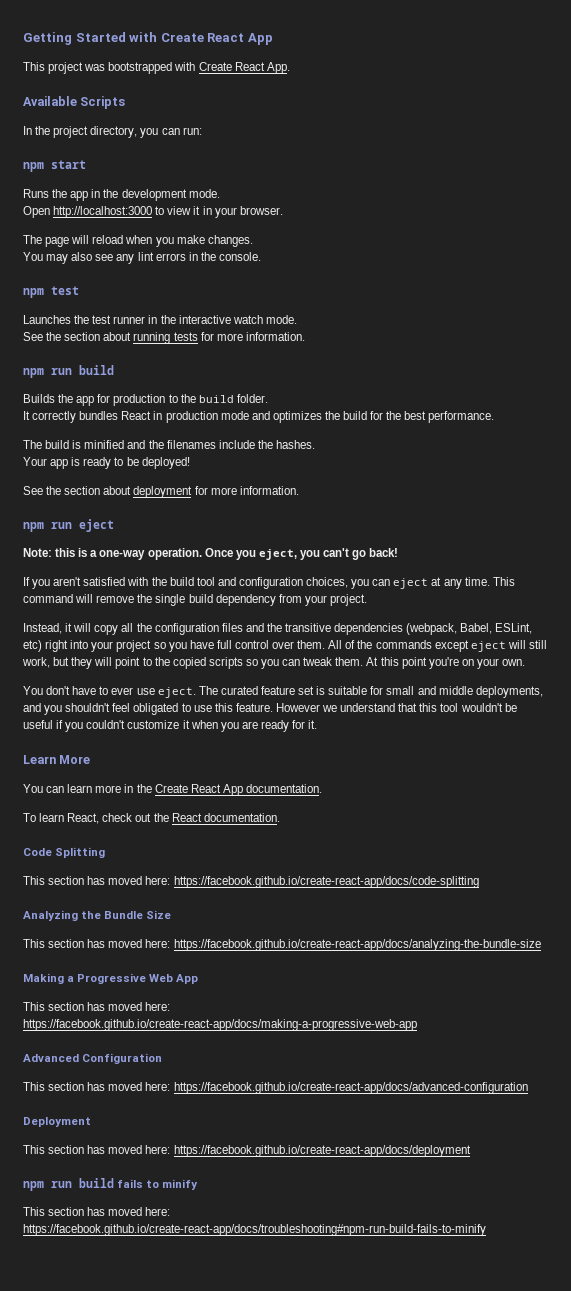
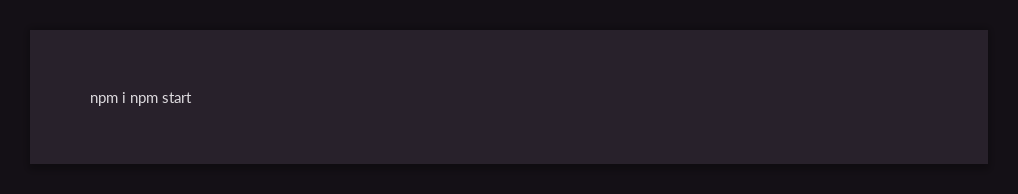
- Getting Started with Create React App
- This project was bootstrapped with Create React App.
- Available Scripts
- In the project directory, you can run:
- npm start
- Runs the app in the development mode.
- Open http://localhost:3000 to view it in your browser.
- The page will reload when you make changes.
- You may also see any lint errors in the console.
- npm test
- Launches the test runner in the interactive watch mode.
- See the section about running tests for more information.
- npm run build
- Builds the app for production to the build folder.
- It correctly bundles React in production mode and optimizes the build for the best performance.
- The build is minified and the filenames include the hashes.
- Your app is ready to be deployed!
- See the section about deployment for more information.
- npm run eject
- Note: this is a one-way operation. Once you eject, you can't go back!
- If you aren't satisfied with the build tool and configuration choices, you can eject at any time. This command will remove the single build dependency from your project.
- Instead, it will copy all the configuration files and the transitive dependencies (webpack, Babel, ESLint, etc) right into your project so you have full control over them. All of the commands except eject will still work, but they will point to the copied scripts so you can tweak them. At this point you're on your own.
- You don't have to ever use eject. The curated feature set is suitable for small and middle deployments, and you shouldn't feel obligated to use this feature. However we understand that this tool wouldn't be useful if you couldn't customize it when you are ready for it.
- Learn More
- You can learn more in the Create React App documentation.
- To learn React, check out the React documentation.
- Code Splitting
- This section has moved here: https://facebook.github.io/create-react-app/docs/code-splitting
- Analyzing the Bundle Size
- This section has moved here: https://facebook.github.io/create-react-app/docs/analyzing-the-bundle-size
- Making a Progressive Web App
- This section has moved here: https://facebook.github.io/create-react-app/docs/making-a-progressive-web-app
- Advanced Configuration
- This section has moved here: https://facebook.github.io/create-react-app/docs/advanced-configuration
- Deployment
- This section has moved here: https://facebook.github.io/create-react-app/docs/deployment
- npm run build fails to minify
- This section has moved here: https://facebook.github.io/create-react-app/docs/troubleshooting#npm-run-build-fails-to-minify
+ npm i npm start

